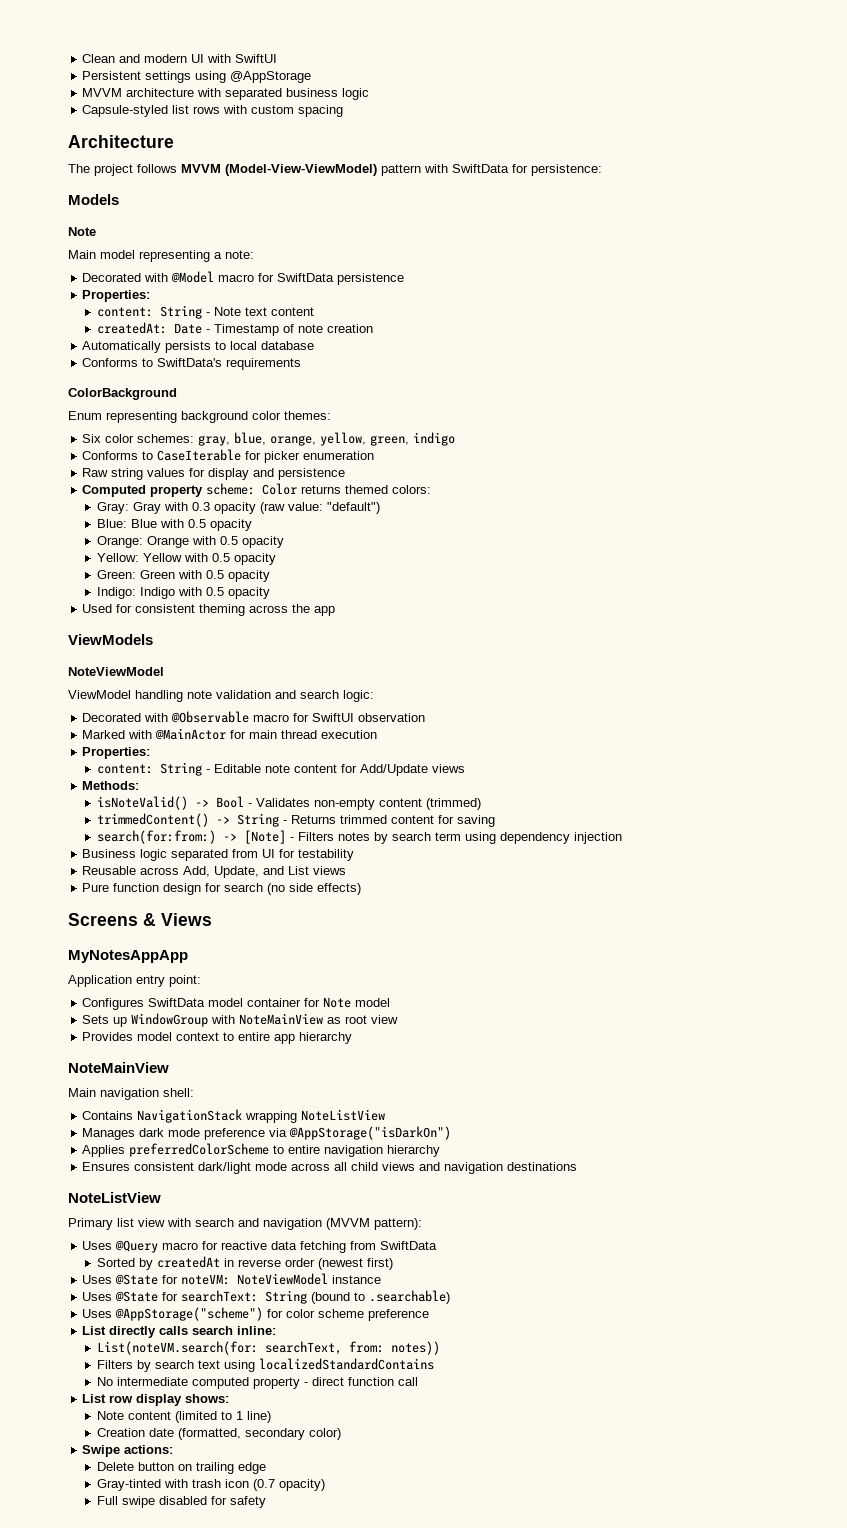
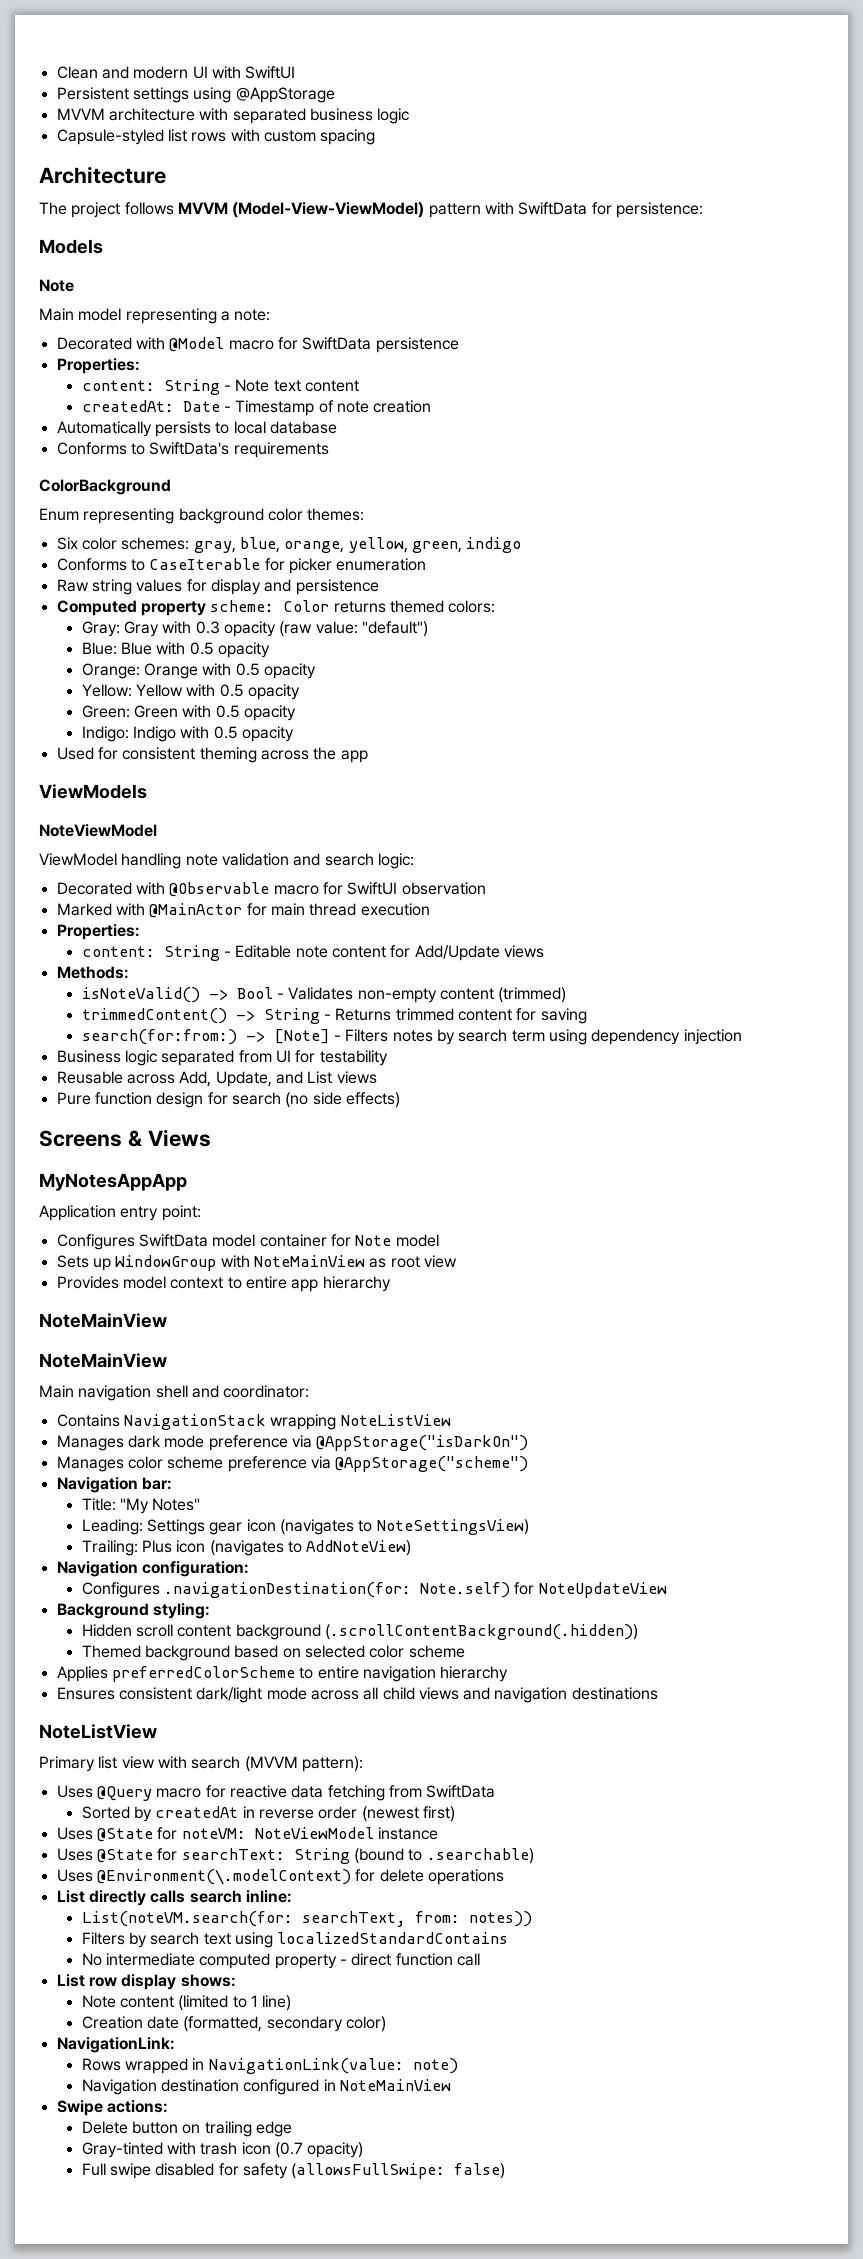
  Provides model context to entire app hierarchy
+ NoteMainView
- Main navigation shell:
+ Main navigation shell and coordinator:
+ Manages color scheme preference via @AppStorage("scheme")
+ Navigation bar:
+ Title: "My Notes"
+ Leading: Settings gear icon (navigates to NoteSettingsView)
+ Trailing: Plus icon (navigates to AddNoteView)
+ Navigation configuration:
+ Configures .navigationDestination(for: Note.self) for NoteUpdateView
+ Background styling:
+ Hidden scroll content background (.scrollContentBackground(.hidden))
+ Themed background based on selected color scheme
- Primary list view with search and navigation (MVVM pattern):
+ Primary list view with search (MVVM pattern):
- Uses @AppStorage("scheme") for color scheme preference
+ Uses @Environment(\.modelContext) for delete operations
+ NavigationLink:
+ Rows wrapped in NavigationLink(value: note)
+ Navigation destination configured in NoteMainView
- Full swipe disabled for safety
+ Full swipe disabled for safety (allowsFullSwipe: false)

